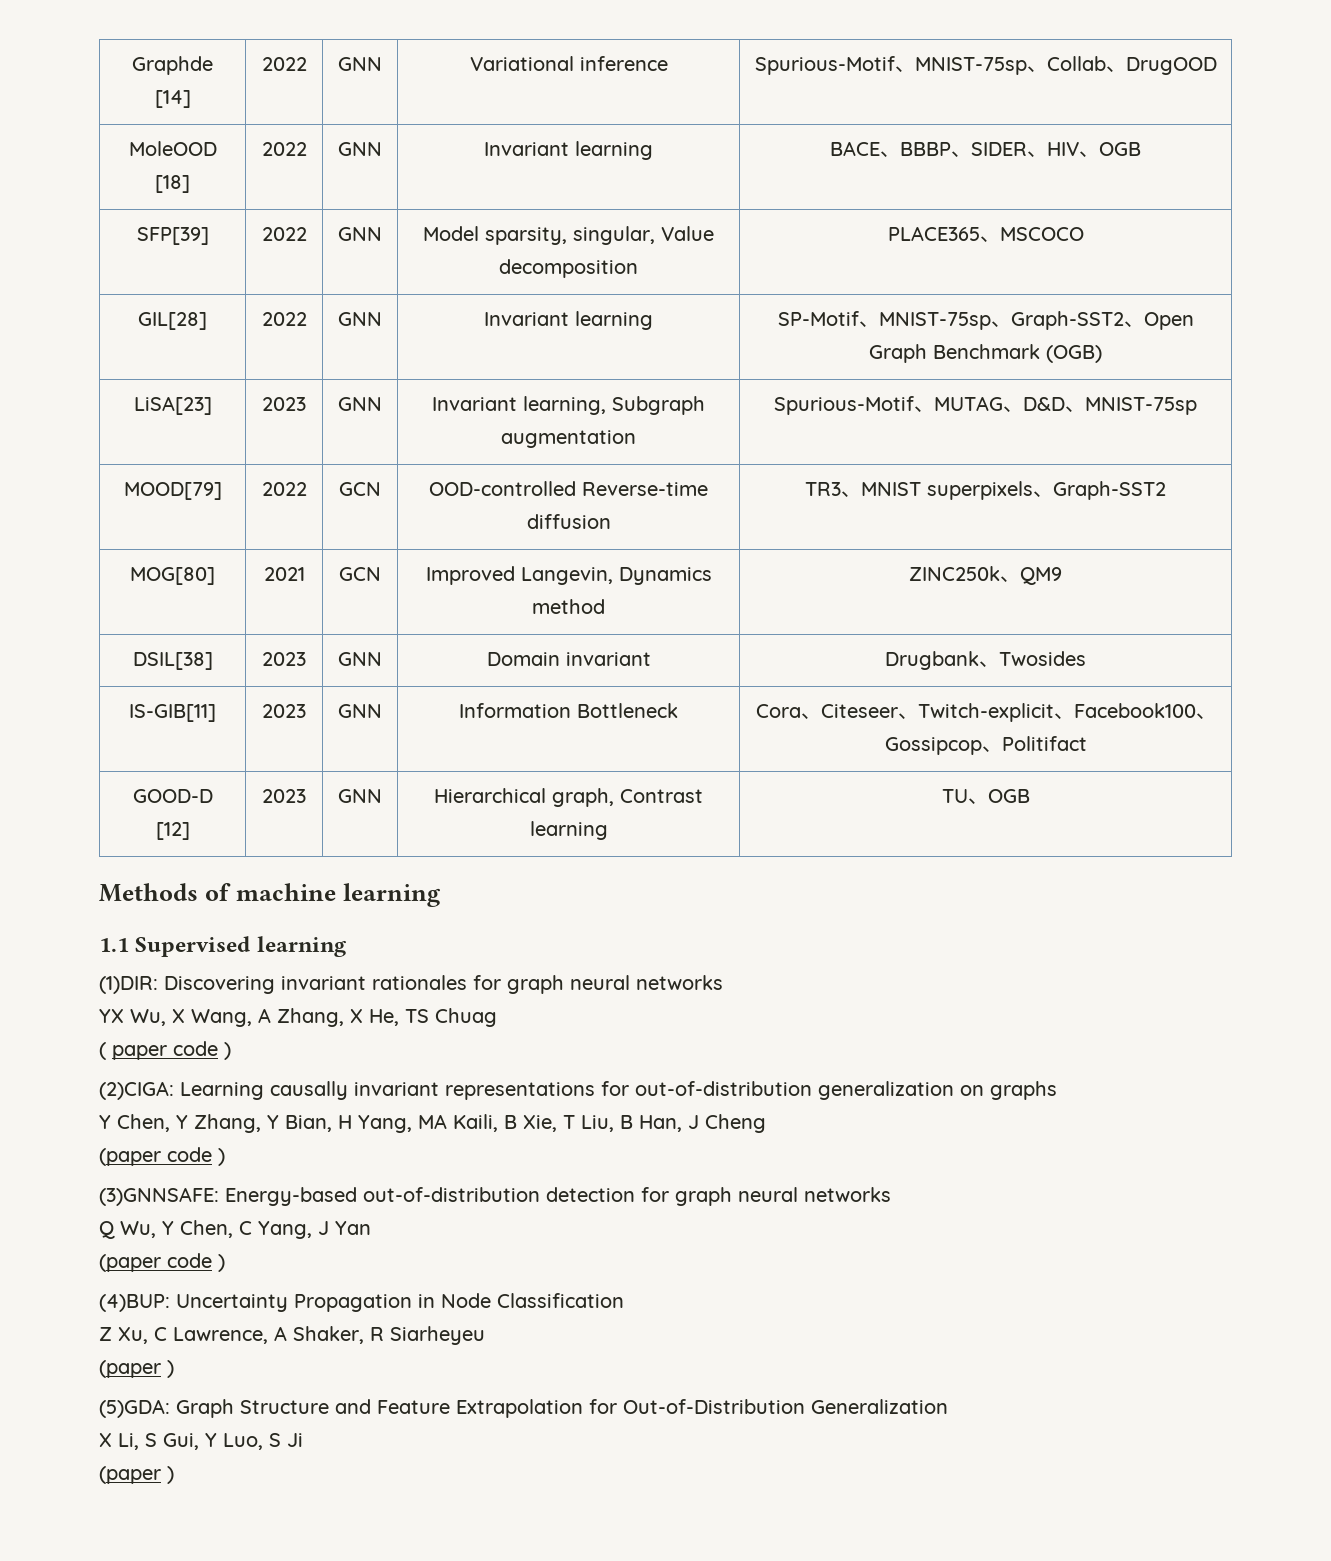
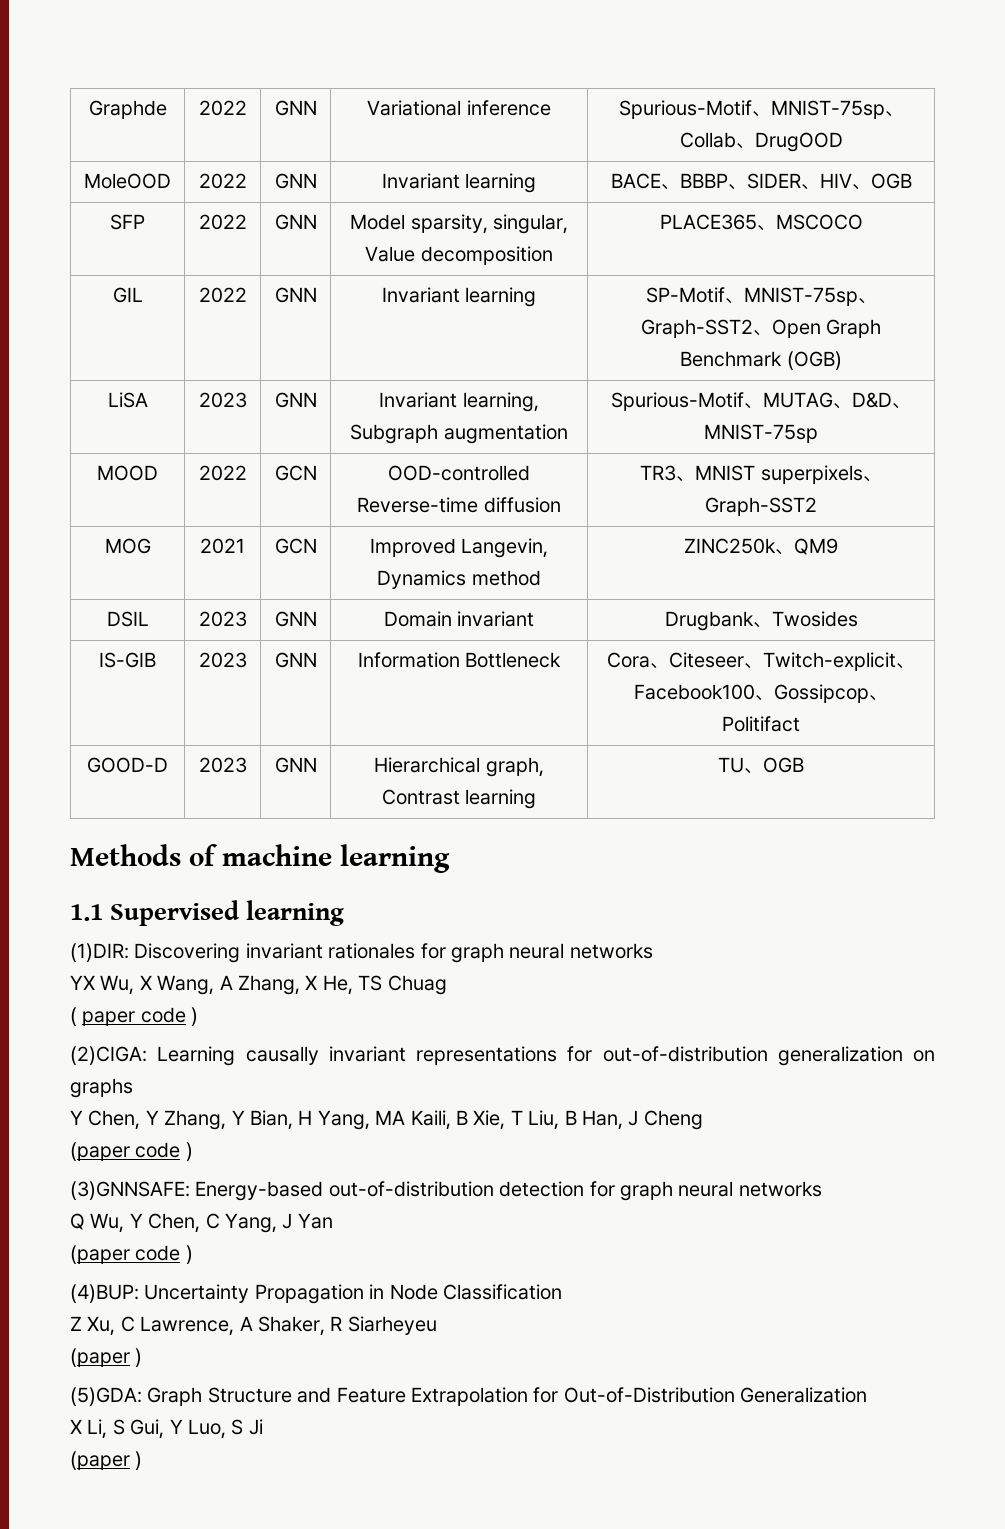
- Graphde [14] | 2022 | GNN | Variational inference | Spurious-Motif、MNIST-75sp、Collab、DrugOOD
+ Graphde | 2022 | GNN | Variational inference | Spurious-Motif、MNIST-75sp、Collab、DrugOOD
- MoleOOD [18] | 2022 | GNN | Invariant learning | BACE、BBBP、SIDER、HIV、OGB
+ MoleOOD | 2022 | GNN | Invariant learning | BACE、BBBP、SIDER、HIV、OGB
- SFP[39] | 2022 | GNN | Model sparsity, singular, Value decomposition | PLACE365、MSCOCO
+ SFP | 2022 | GNN | Model sparsity, singular, Value decomposition | PLACE365、MSCOCO
- GIL[28] | 2022 | GNN | Invariant learning | SP-Motif、MNIST-75sp、Graph-SST2、Open Graph Benchmark (OGB)
+ GIL | 2022 | GNN | Invariant learning | SP-Motif、MNIST-75sp、Graph-SST2、Open Graph Benchmark (OGB)
- LiSA[23] | 2023 | GNN | Invariant learning, Subgraph augmentation | Spurious-Motif、MUTAG、D&D、MNIST-75sp
+ LiSA | 2023 | GNN | Invariant learning, Subgraph augmentation | Spurious-Motif、MUTAG、D&D、MNIST-75sp
- MOOD[79] | 2022 | GCN | OOD-controlled Reverse-time diffusion | TR3、MNIST superpixels、Graph-SST2
+ MOOD | 2022 | GCN | OOD-controlled Reverse-time diffusion | TR3、MNIST superpixels、Graph-SST2
- MOG[80] | 2021 | GCN | Improved Langevin, Dynamics method | ZINC250k、QM9
+ MOG | 2021 | GCN | Improved Langevin, Dynamics method | ZINC250k、QM9
- DSIL[38] | 2023 | GNN | Domain invariant | Drugbank、Twosides
+ DSIL | 2023 | GNN | Domain invariant | Drugbank、Twosides
- IS-GIB[11] | 2023 | GNN | Information Bottleneck | Cora、Citeseer、Twitch-explicit、Facebook100、Gossipcop、Politifact
+ IS-GIB | 2023 | GNN | Information Bottleneck | Cora、Citeseer、Twitch-explicit、Facebook100、Gossipcop、Politifact
- GOOD-D [12] | 2023 | GNN | Hierarchical graph, Contrast learning | TU、OGB
+ GOOD-D | 2023 | GNN | Hierarchical graph, Contrast learning | TU、OGB

